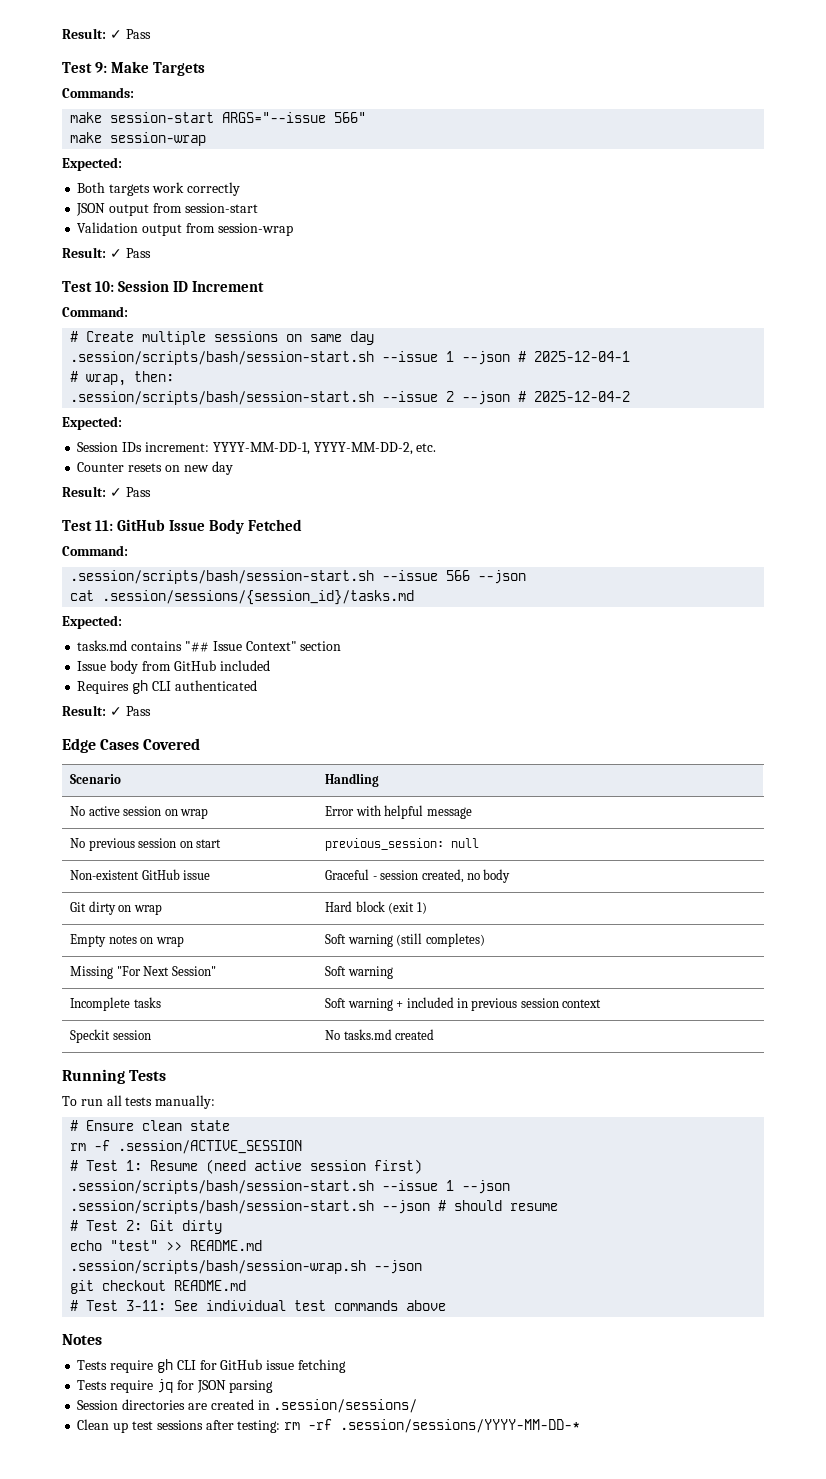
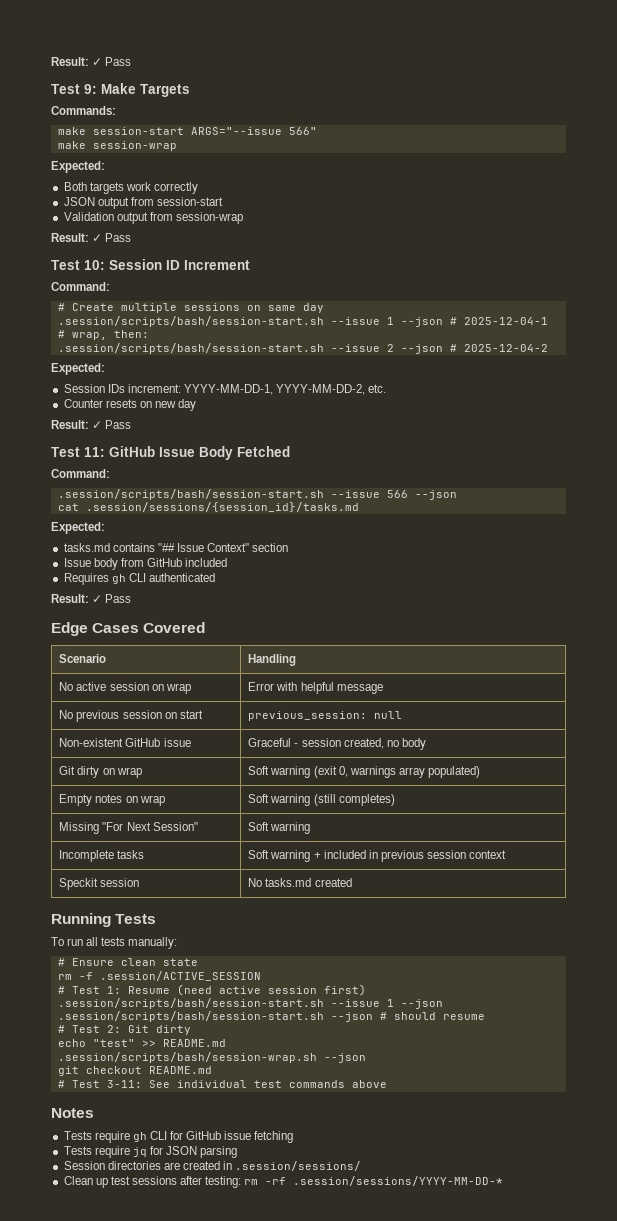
- Git dirty on wrap | Hard block (exit 1)
+ Git dirty on wrap | Soft warning (exit 0, warnings array populated)

